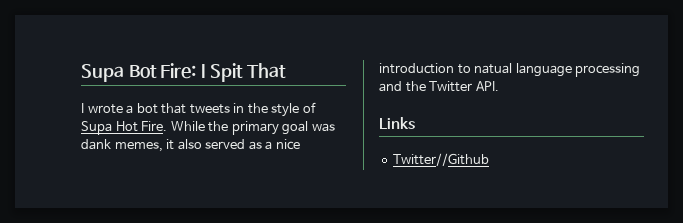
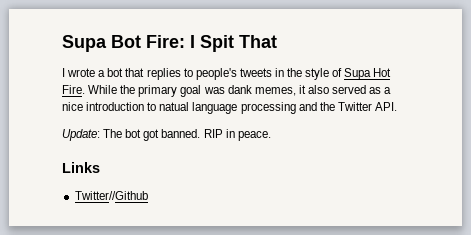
- I wrote a bot that tweets in the style of Supa Hot Fire.
+ I wrote a bot that replies to people's tweets in the style of Supa Hot Fire.
+ Update: The bot got banned. RIP in peace.

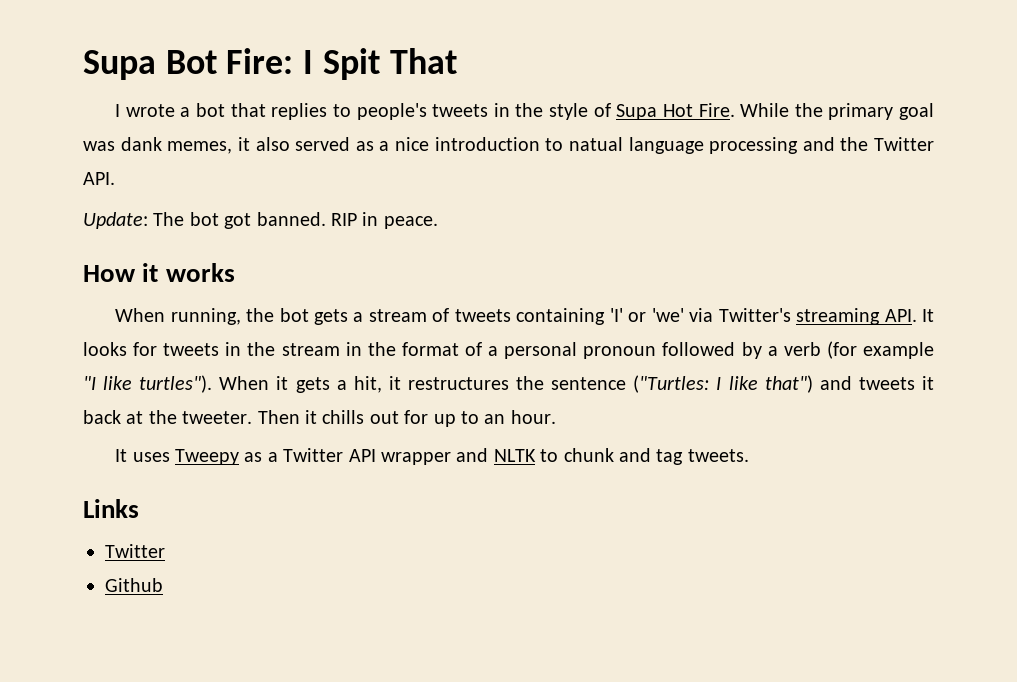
+ How it works
+ When running, the bot gets a stream of tweets containing 'I' or 'we' via Twitter's streaming API. It looks for tweets in the stream in the format of a personal pronoun followed by a verb (for example "I like turtles"). When it gets a hit, it restructures the sentence ("Turtles: I like that") and tweets it back at the tweeter. Then it chills out for up to an hour.
+ It uses Tweepy as a Twitter API wrapper and NLTK to chunk and tag tweets.
  Links
- Twitter//Github
+ Twitter
+ Github

